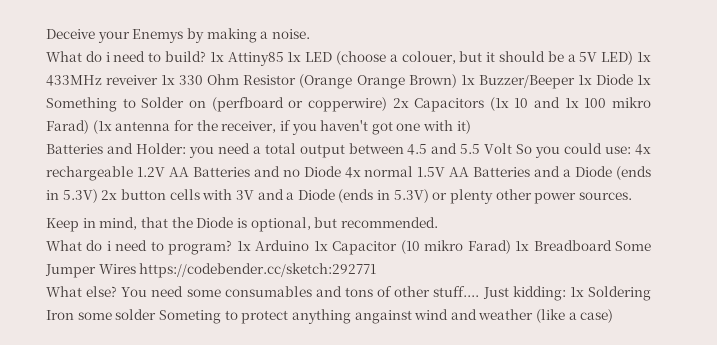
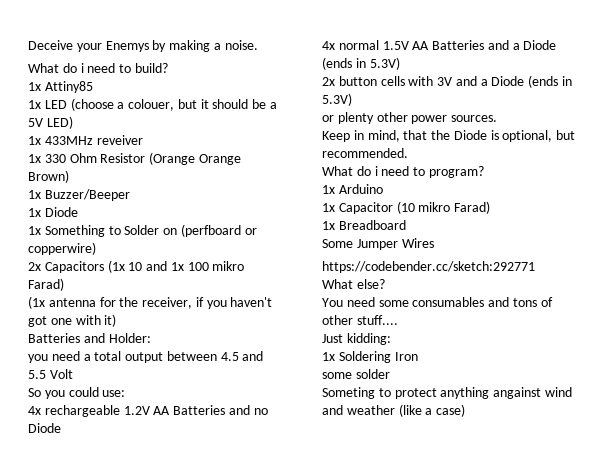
- What do i need to build? 1x Attiny85 1x LED (choose a colouer, but it should be a 5V LED) 1x 433MHz reveiver 1x 330 Ohm Resistor (Orange Orange Brown) 1x Buzzer/Beeper 1x Diode 1x Something to Solder on (perfboard or copperwire) 2x Capacitors (1x 10 and 1x 100 mikro Farad) (1x antenna for the receiver, if you haven't got one with it)
+ What do i need to build?
+ 1x Attiny85
+ 1x LED (choose a colouer, but it should be a 5V LED)
+ 1x 433MHz reveiver
+ 1x 330 Ohm Resistor (Orange Orange Brown)
+ 1x Buzzer/Beeper
+ 1x Diode
+ 1x Something to Solder on (perfboard or copperwire)
+ 2x Capacitors (1x 10 and 1x 100 mikro Farad)
+ (1x antenna for the receiver, if you haven't got one with it)
- Batteries and Holder: you need a total output between 4.5 and 5.5 Volt So you could use: 4x rechargeable 1.2V AA Batteries and no Diode 4x normal 1.5V AA Batteries and a Diode (ends in 5.3V) 2x button cells with 3V and a Diode (ends in 5.3V) or plenty other power sources.
+ Batteries and Holder:
+ you need a total output between 4.5 and 5.5 Volt
+ So you could use:
+ 4x rechargeable 1.2V AA Batteries and no Diode
+ 4x normal 1.5V AA Batteries and a Diode (ends in 5.3V)
+ 2x button cells with 3V and a Diode (ends in 5.3V)
+ or plenty other power sources.
- What do i need to program? 1x Arduino 1x Capacitor (10 mikro Farad) 1x Breadboard Some Jumper Wires https://codebender.cc/sketch:292771
+ What do i need to program?
+ 1x Arduino
+ 1x Capacitor (10 mikro Farad)
+ 1x Breadboard
+ Some Jumper Wires
+ https://codebender.cc/sketch:292771
- What else? You need some consumables and tons of other stuff.... Just kidding: 1x Soldering Iron some solder Someting to protect anything angainst wind and weather (like a case)
+ What else?
+ You need some consumables and tons of other stuff....
+ Just kidding:
+ 1x Soldering Iron
+ some solder
+ Someting to protect anything angainst wind and weather (like a case)

